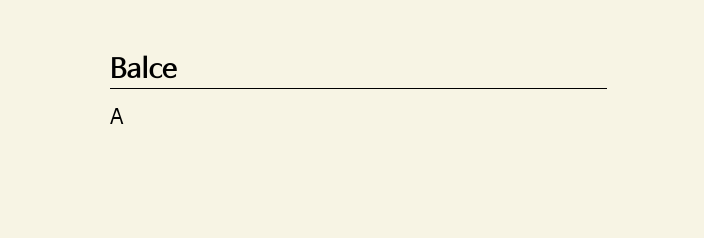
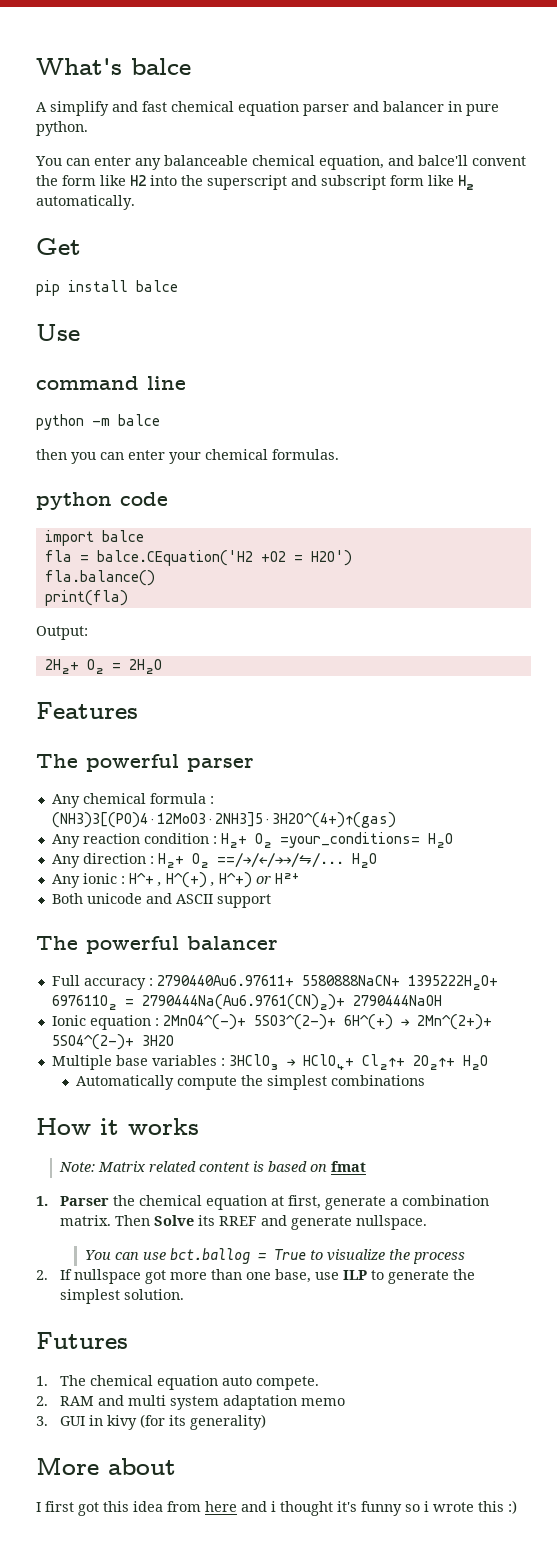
- Balce
+ What's balce
- A
+ A simplify and fast chemical equation parser and balancer in pure python.
+ You can enter any balanceable chemical equation, and balce'll convent the form like H2 into the superscript and subscript form like H₂ automatically.
+ Get
+ pip install balce
+ Use
+ command line
+ python -m balce
+ then you can enter your chemical formulas.
+ python code
+ import balce
+ fla = balce.CEquation('H2 +O2 = H2O')
+ fla.balance()
+ print(fla)
+ Output:
+ 2H₂+ O₂ = 2H₂O
+ Features
+ The powerful parser
+ Any chemical formula : (NH3)3[(PO)4·12MoO3·2NH3]5·3H2O^(4+)↑(gas)
+ Any reaction condition : H₂+ O₂ =your_conditions= H₂O
+ Any direction : H₂+ O₂ ==/→/←/→→/⇋/... H₂O
+ Any ionic : H^+ , H^(+) , H^+) or H²⁺
+ Both unicode and ASCII support
+ The powerful balancer
+ Full accuracy : 2790440Au6.97611+ 5580888NaCN+ 1395222H₂O+ 697611O₂ = 2790444Na(Au6.9761(CN)₂)+ 2790444NaOH
+ Ionic equation : 2MnO4^(-)+ 5SO3^(2-)+ 6H^(+) → 2Mn^(2+)+ 5SO4^(2-)+ 3H2O
+ Multiple base variables : 3HClO₃ → HClO₄+ Cl₂↑+ 2O₂↑+ H₂O
+ Automatically compute the simplest combinations
+ How it works
+ Note: Matrix related content is based on fmat
+ 1. Parser the chemical equation at first, generate a combination matrix. Then Solve its RREF and generate nullspace.
+ You can use bct.ballog = True to visualize the process
+ 2. If nullspace got more than one base, use ILP to generate the simplest solution.
+ Futures
+ 1. The chemical equation auto compete.
+ 2. RAM and multi system adaptation memo
+ 3. GUI in kivy (for its generality)
+ More about
+ I first got this idea from here and i thought it's funny so i wrote this :)

